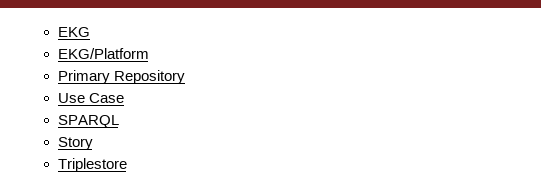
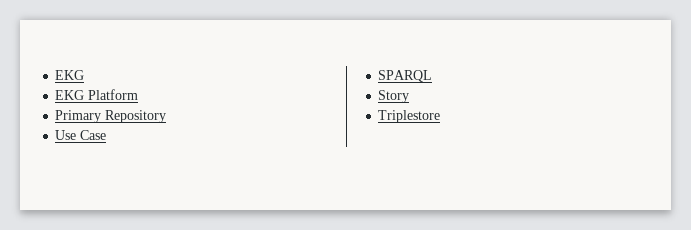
- EKG/Platform
+ EKG Platform

